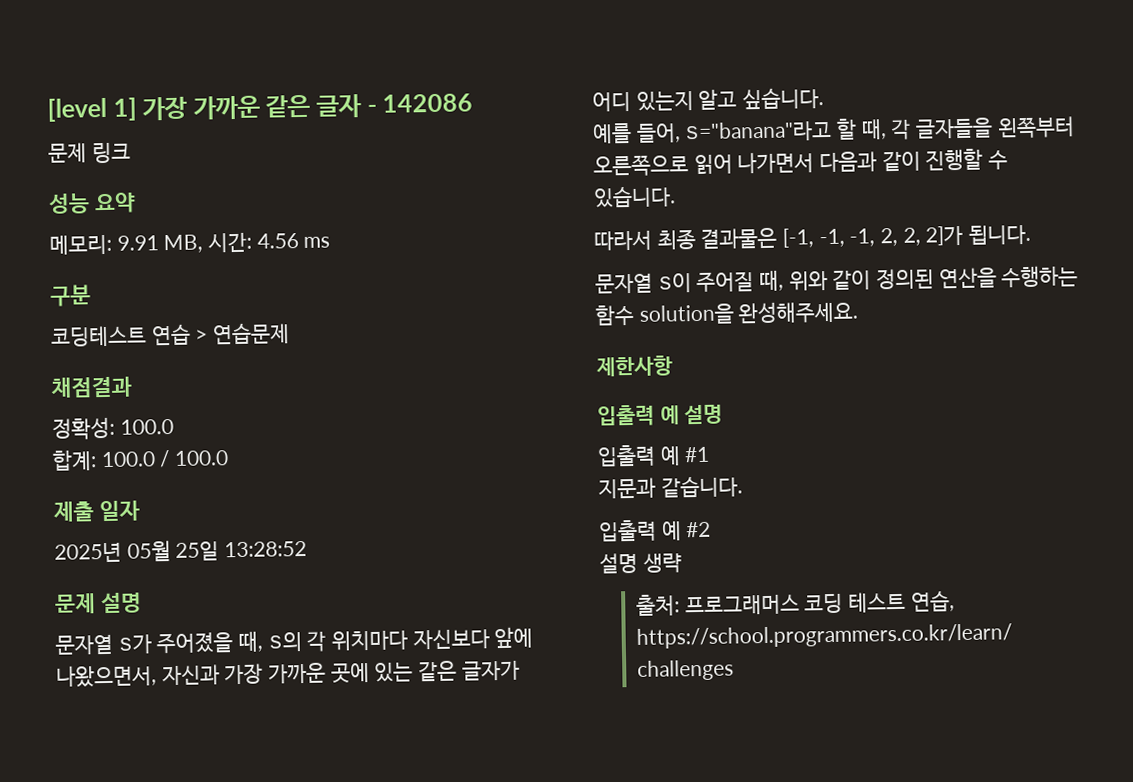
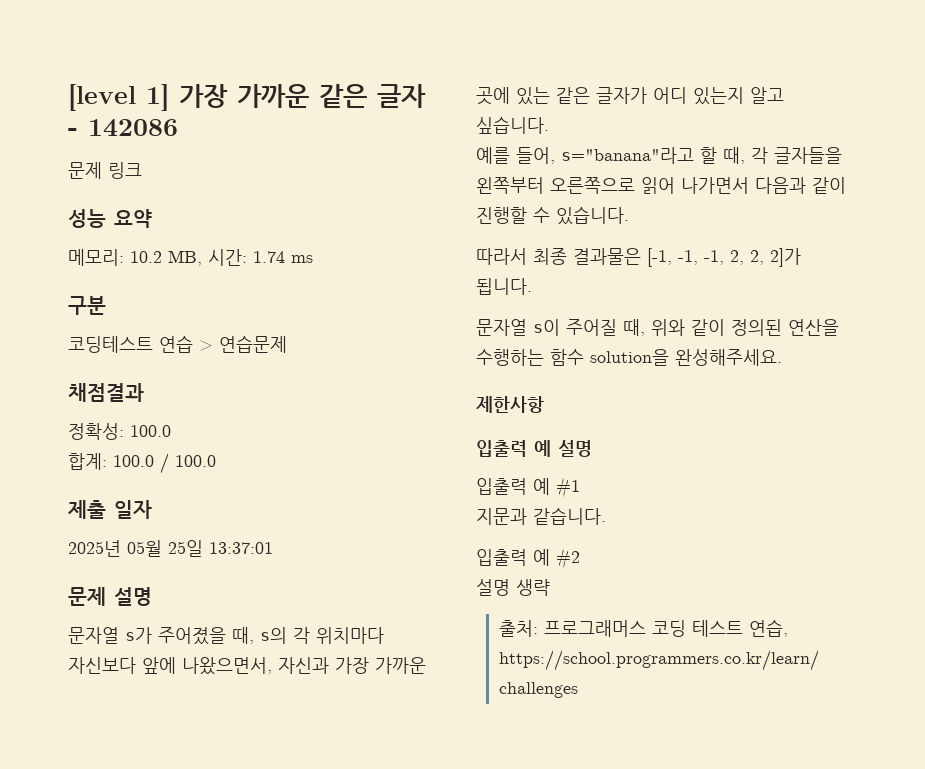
- 메모리: 9.91 MB, 시간: 4.56 ms
+ 메모리: 10.2 MB, 시간: 1.74 ms
- 2025년 05월 25일 13:28:52
+ 2025년 05월 25일 13:37:01

